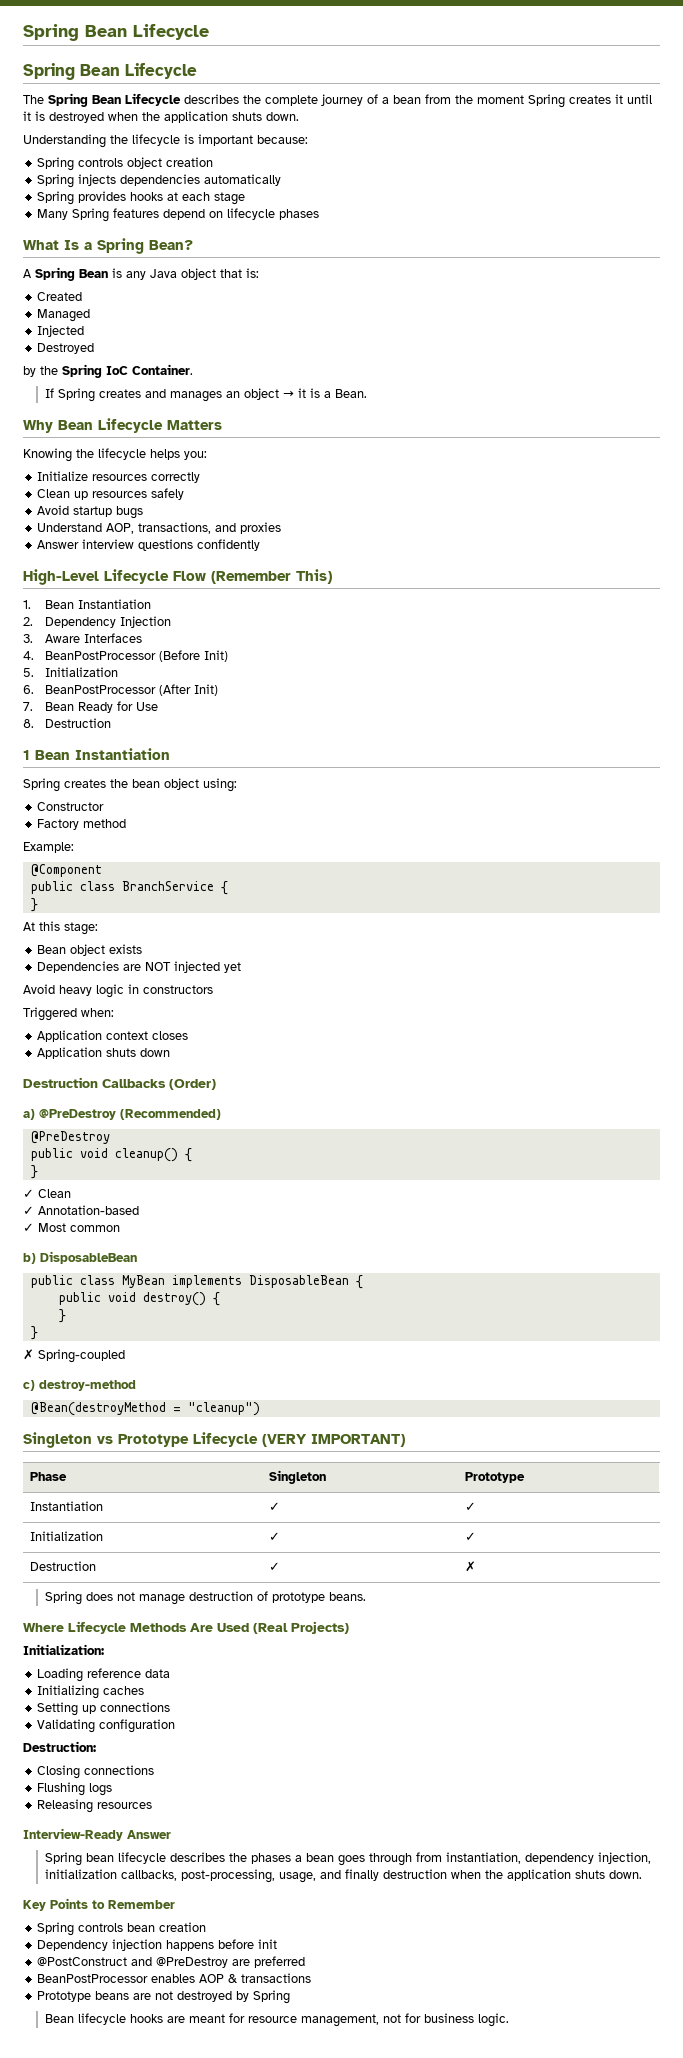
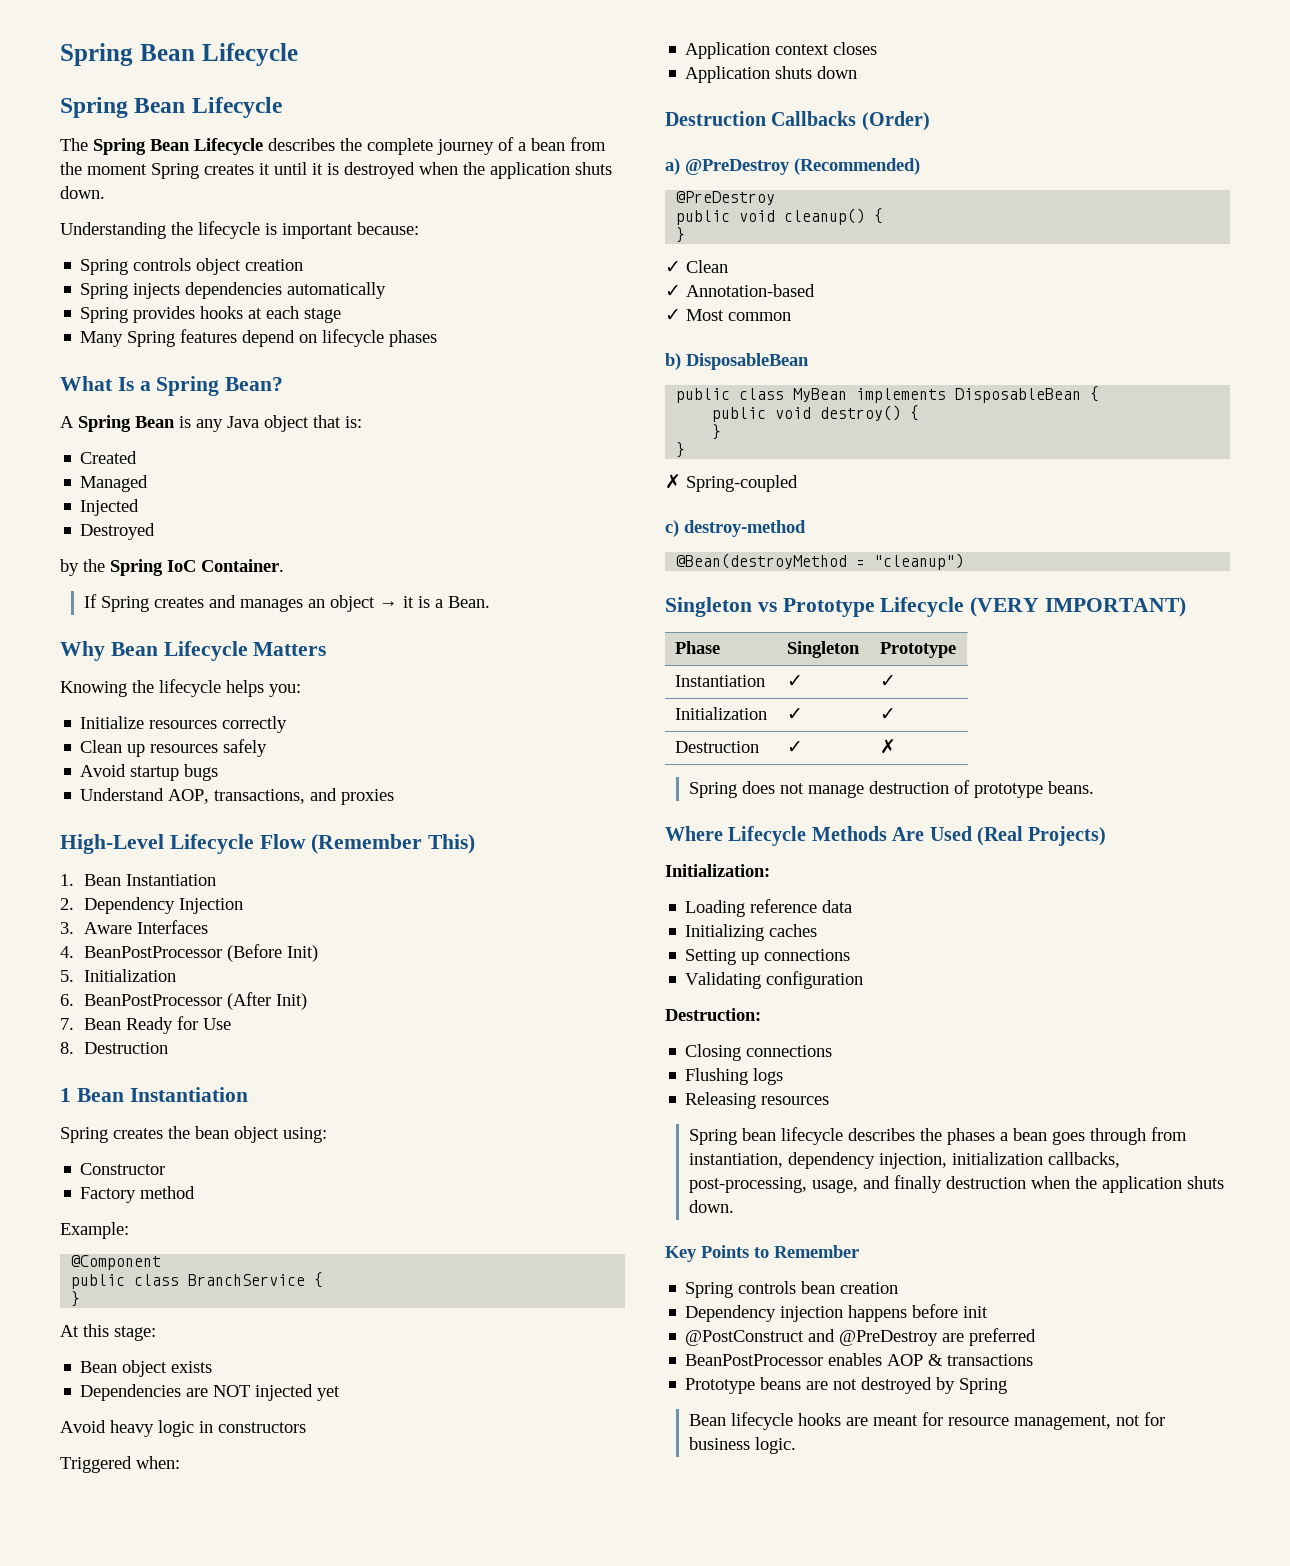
- Answer interview questions confidently
- Interview-Ready Answer

